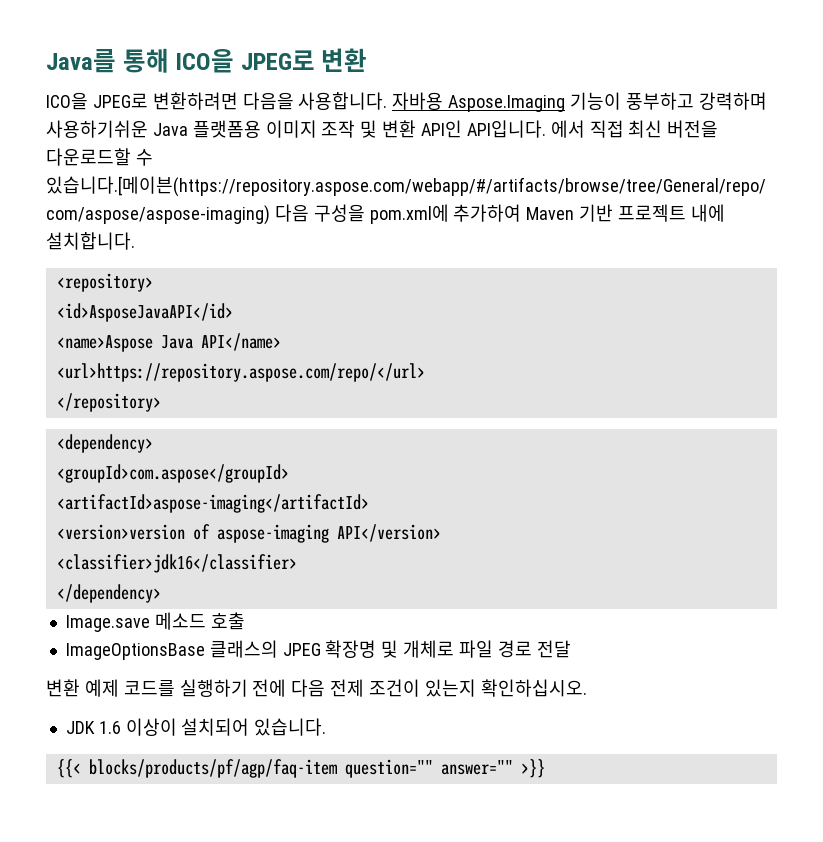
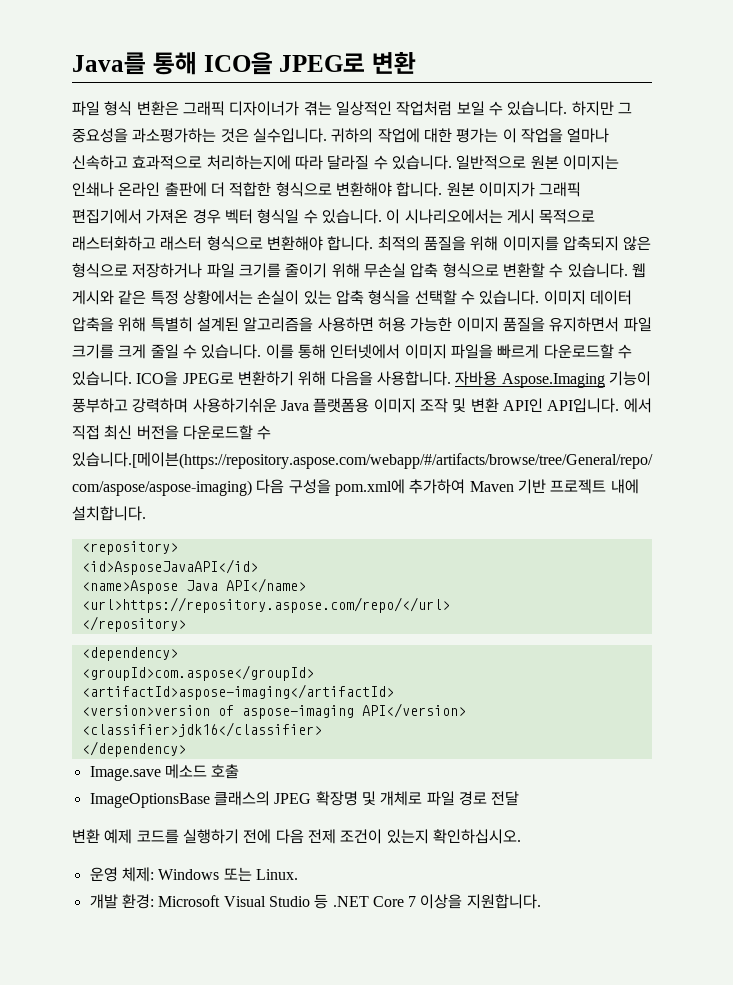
- ICO을 JPEG로 변환하려면 다음을 사용합니다.
+ 파일 형식 변환은 그래픽 디자이너가 겪는 일상적인 작업처럼 보일 수 있습니다. 하지만 그 중요성을 과소평가하는 것은 실수입니다. 귀하의 작업에 대한 평가는 이 작업을 얼마나 신속하고 효과적으로 처리하는지에 따라 달라질 수 있습니다. 일반적으로 원본 이미지는 인쇄나 온라인 출판에 더 적합한 형식으로 변환해야 합니다. 원본 이미지가 그래픽 편집기에서 가져온 경우 벡터 형식일 수 있습니다. 이 시나리오에서는 게시 목적으로 래스터화하고 래스터 형식으로 변환해야 합니다. 최적의 품질을 위해 이미지를 압축되지 않은 형식으로 저장하거나 파일 크기를 줄이기 위해 무손실 압축 형식으로 변환할 수 있습니다. 웹 게시와 같은 특정 상황에서는 손실이 있는 압축 형식을 선택할 수 있습니다. 이미지 데이터 압축을 위해 특별히 설계된 알고리즘을 사용하면 허용 가능한 이미지 품질을 유지하면서 파일 크기를 크게 줄일 수 있습니다. 이를 통해 인터넷에서 이미지 파일을 빠르게 다운로드할 수 있습니다. ICO을 JPEG로 변환하기 위해 다음을 사용합니다.
- JDK 1.6 이상이 설치되어 있습니다.
- {{< blocks/products/pf/agp/faq-item question="" answer="" >}}
+ 운영 체제: Windows 또는 Linux.
+ 개발 환경: Microsoft Visual Studio 등 .NET Core 7 이상을 지원합니다.

